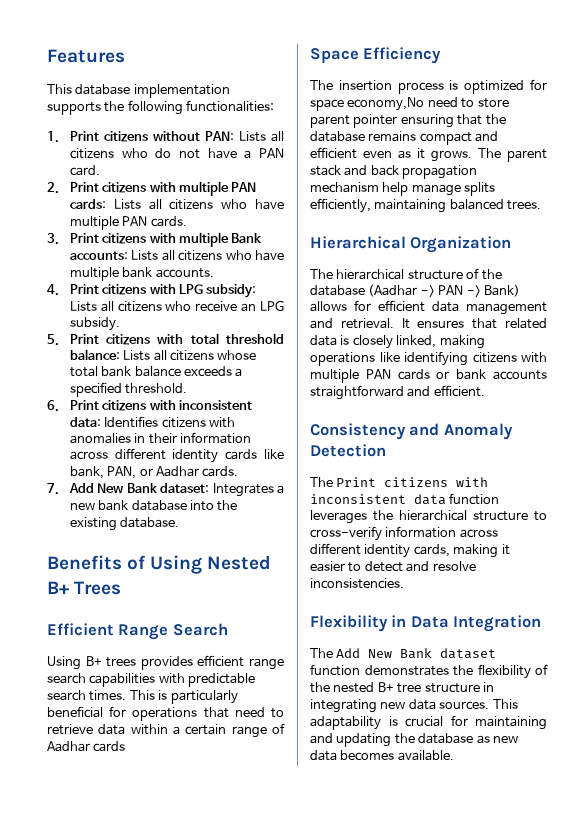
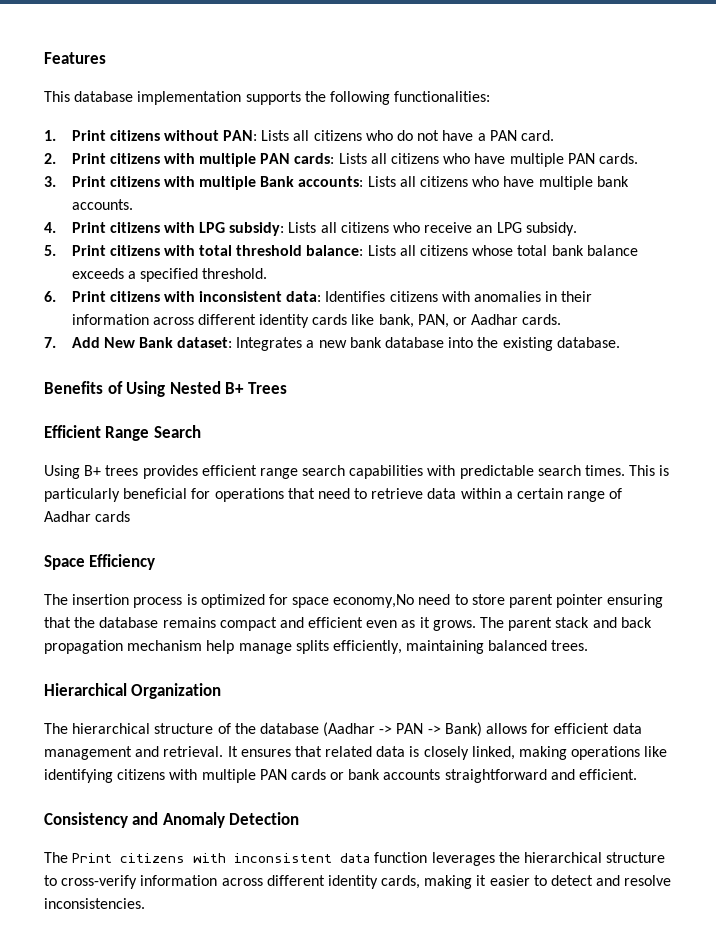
- Flexibility in Data Integration
- The Add New Bank dataset function demonstrates the flexibility of the nested B+ tree structure in integrating new data sources. This adaptability is crucial for maintaining and updating the database as new data becomes available.

